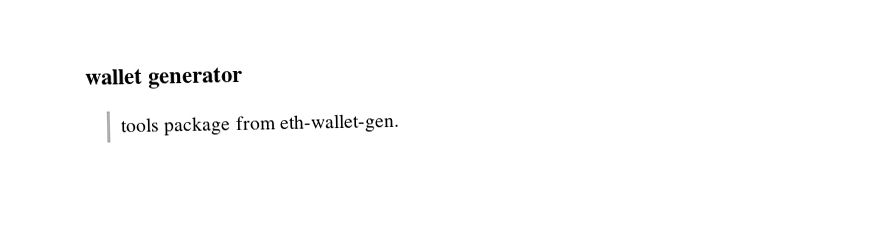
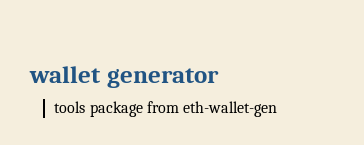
- tools package from eth-wallet-gen.
+ tools package from eth-wallet-gen

